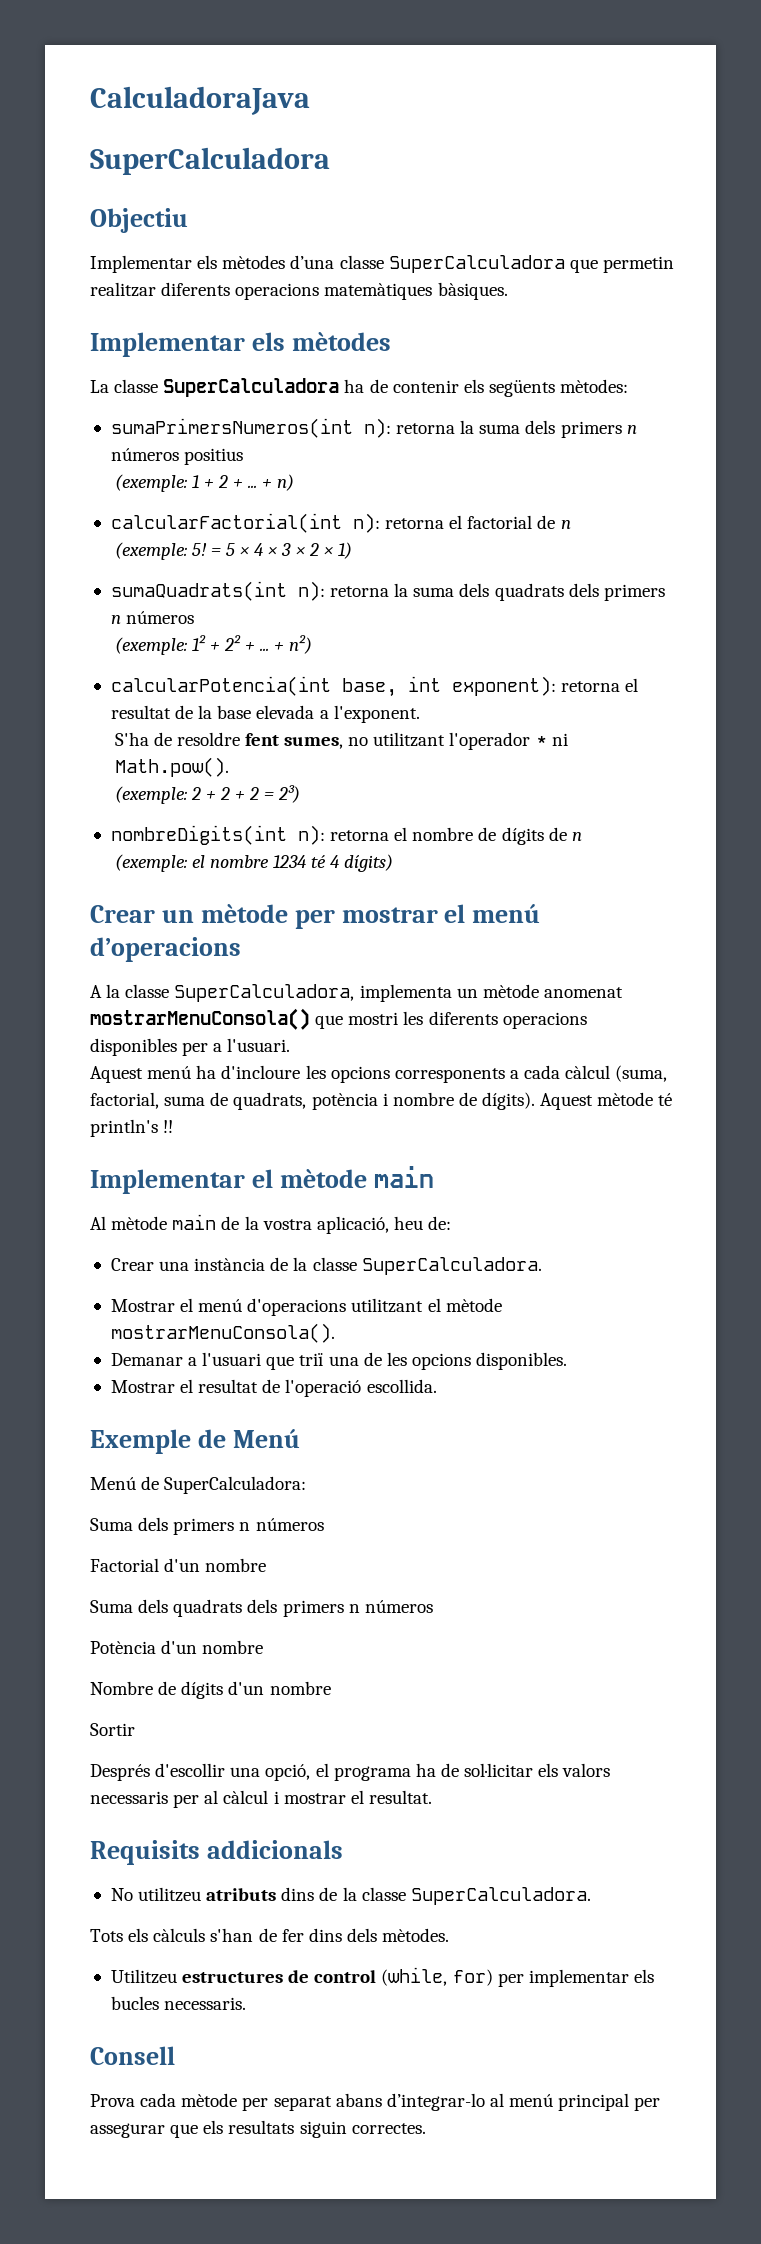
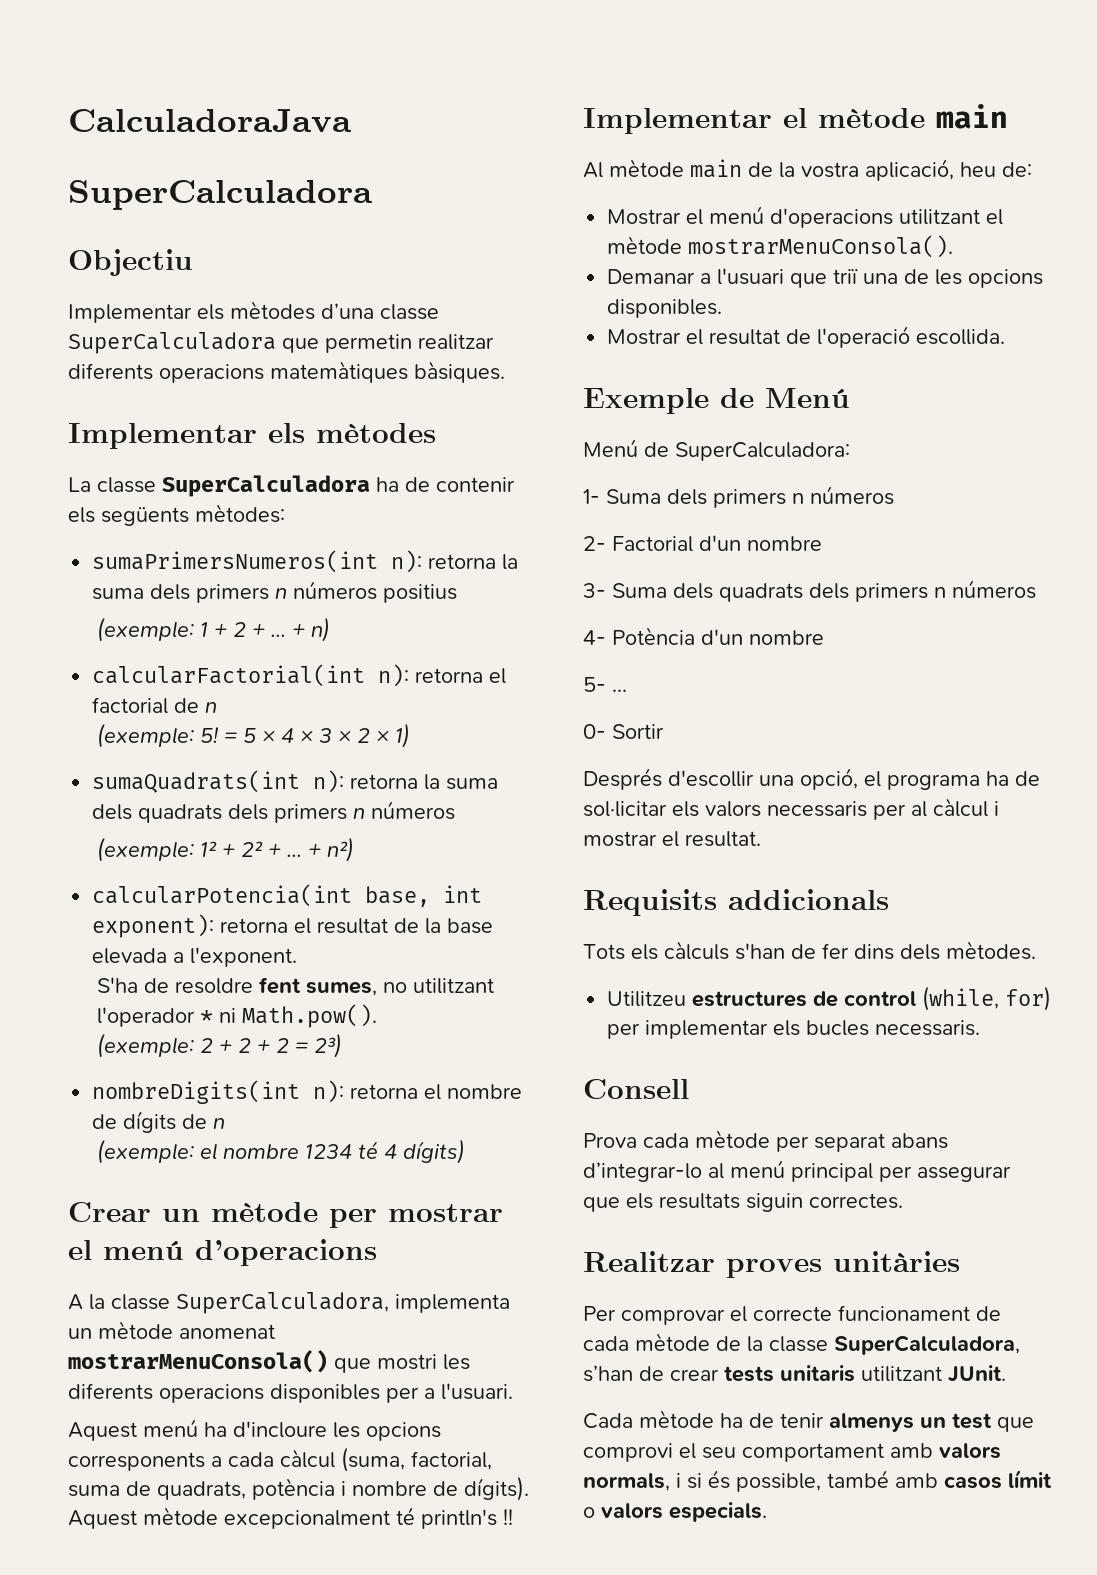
- Aquest mètode té println's !!
+ Aquest mètode excepcionalment té println's !!
- Crear una instància de la classe SuperCalculadora.
- Suma dels primers n números
+ 1- Suma dels primers n números
- Factorial d'un nombre
+ 2- Factorial d'un nombre
- Suma dels quadrats dels primers n números
+ 3- Suma dels quadrats dels primers n números
- Potència d'un nombre
+ 4- Potència d'un nombre
- Nombre de dígits d'un nombre
- Sortir
+ 5- ...
+ 0- Sortir
- No utilitzeu atributs dins de la classe SuperCalculadora.
+ Realitzar proves unitàries
+ Per comprovar el correcte funcionament de cada mètode de la classe SuperCalculadora, s’han de crear tests unitaris utilitzant JUnit.
+ Cada mètode ha de tenir almenys un test que comprovi el seu comportament amb valors normals, i si és possible, també amb casos límit o valors especials.

